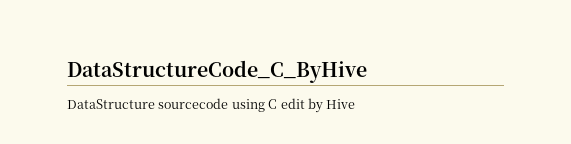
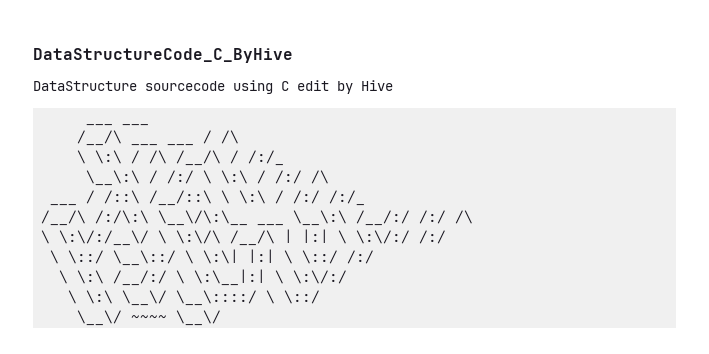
  DataStructure sourcecode using C edit by Hive
+ ___ ___
+ /__/\ ___ ___ / /\
+ \ \:\ / /\ /__/\ / /:/_
+ \__\:\ / /:/ \ \:\ / /:/ /\
+ ___ / /::\ /__/::\ \ \:\ / /:/ /:/_
+ /__/\ /:/\:\ \__\/\:\__ ___ \__\:\ /__/:/ /:/ /\
+ \ \:\/:/__\/ \ \:\/\ /__/\ | |:| \ \:\/:/ /:/
+ \ \::/ \__\::/ \ \:\| |:| \ \::/ /:/
+ \ \:\ /__/:/ \ \:\__|:| \ \:\/:/
+ \ \:\ \__\/ \__\::::/ \ \::/
+ \__\/ ~~~~ \__\/

